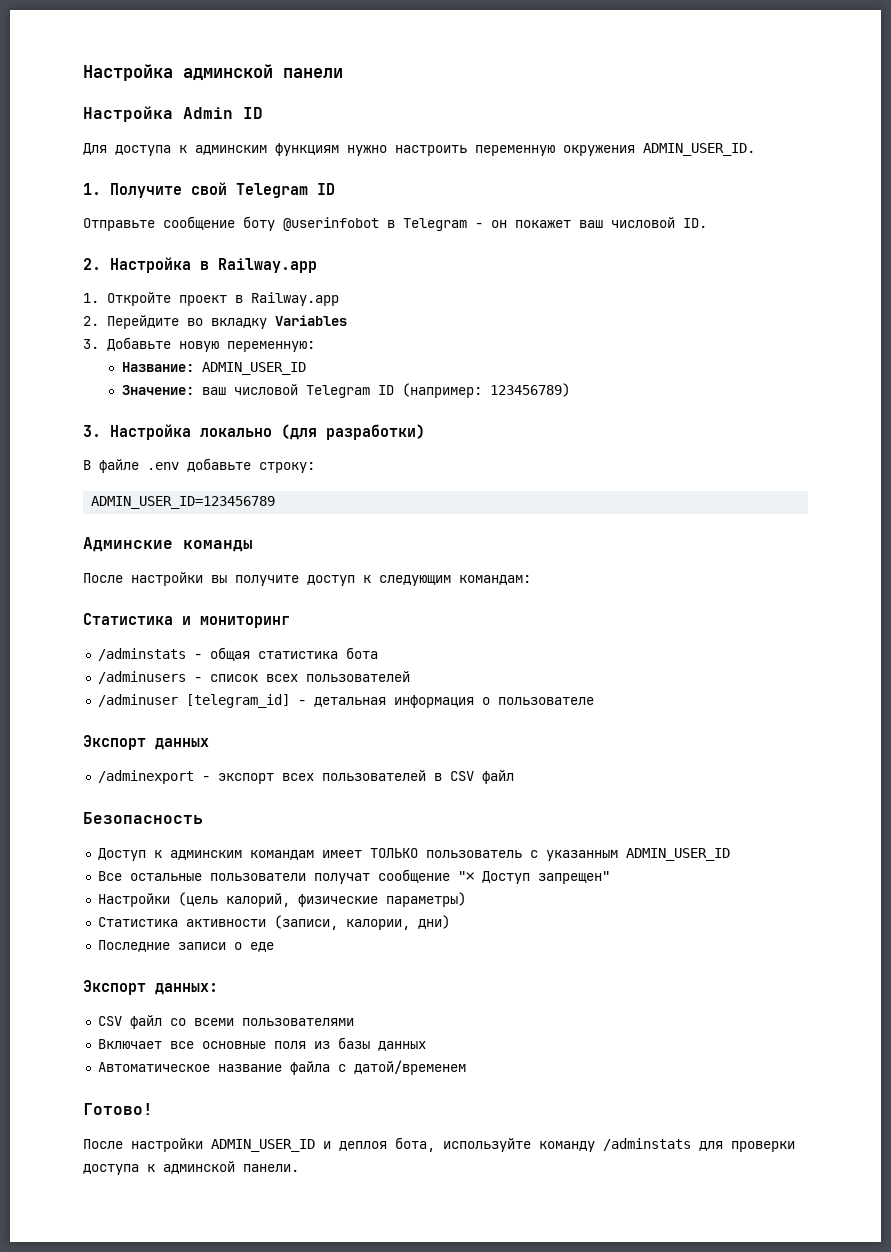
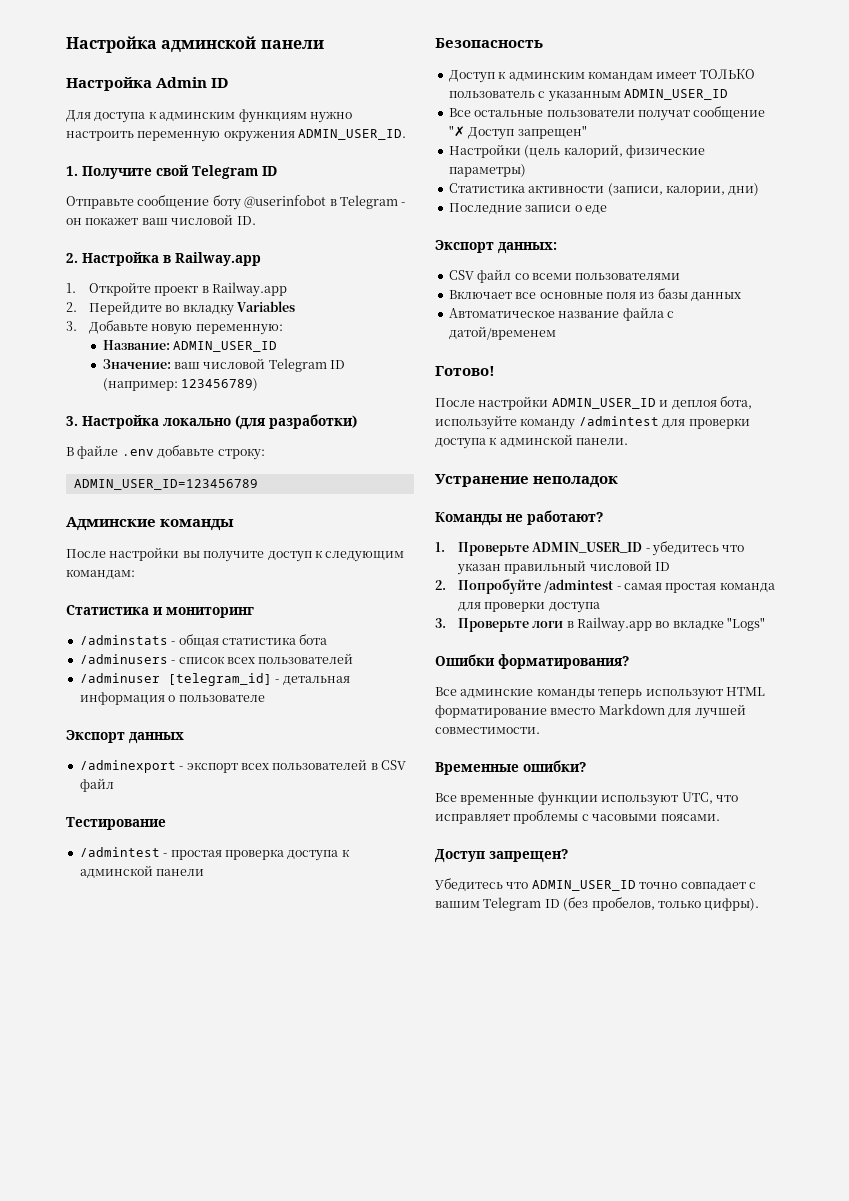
+ Тестирование
+ /admintest - простая проверка доступа к админской панели
- После настройки ADMIN_USER_ID и деплоя бота, используйте команду /adminstats для проверки доступа к админской панели.
+ После настройки ADMIN_USER_ID и деплоя бота, используйте команду /admintest для проверки доступа к админской панели.
+ Устранение неполадок
+ Команды не работают?
+ 1. Проверьте ADMIN_USER_ID - убедитесь что указан правильный числовой ID
+ 2. Попробуйте /admintest - самая простая команда для проверки доступа
+ 3. Проверьте логи в Railway.app во вкладке "Logs"
+ Ошибки форматирования?
+ Все админские команды теперь используют HTML форматирование вместо Markdown для лучшей совместимости.
+ Временные ошибки?
+ Все временные функции используют UTC, что исправляет проблемы с часовыми поясами.
+ Доступ запрещен?
+ Убедитесь что ADMIN_USER_ID точно совпадает с вашим Telegram ID (без пробелов, только цифры).

